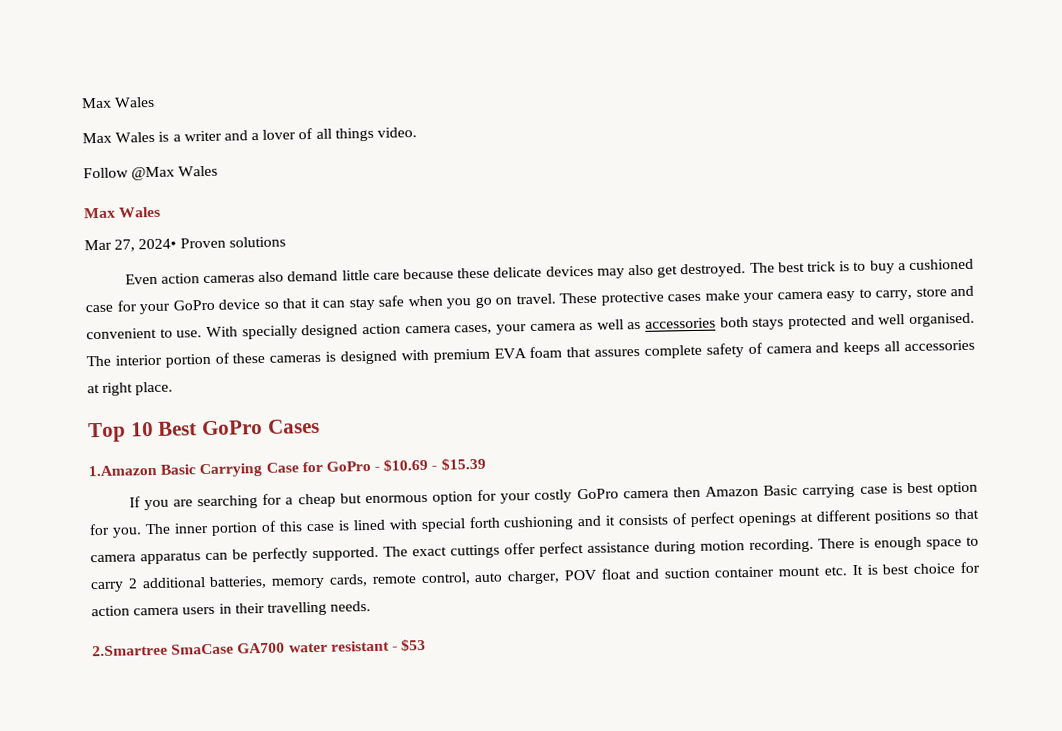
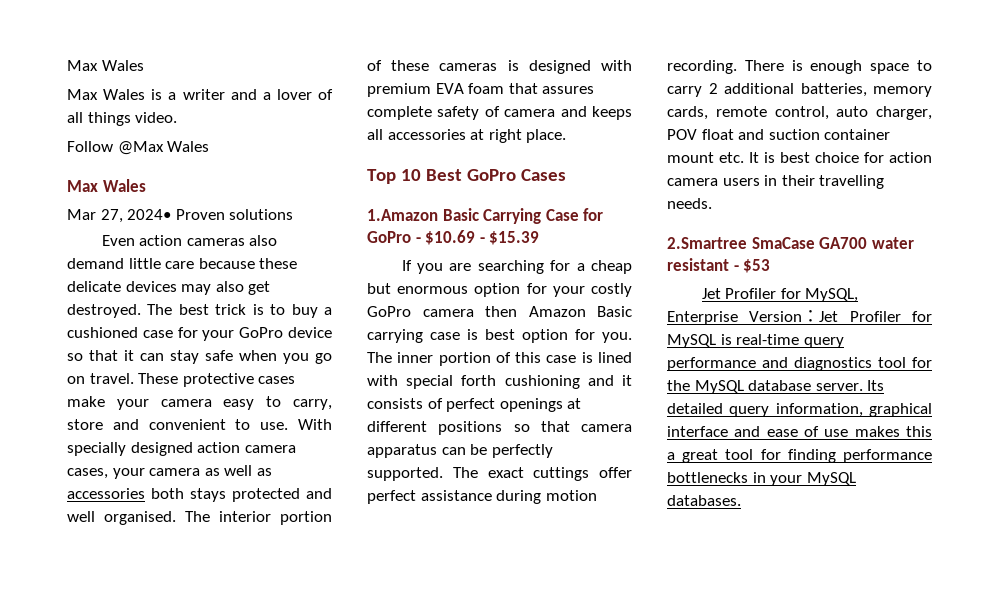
+ Jet Profiler for MySQL, Enterprise Version：Jet Profiler for MySQL is real-time query performance and diagnostics tool for the MySQL database server. Its detailed query information, graphical interface and ease of use makes this a great tool for finding performance bottlenecks in your MySQL databases.

